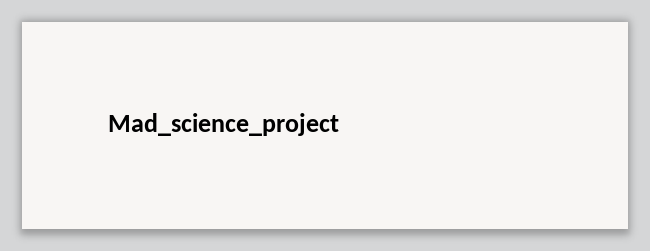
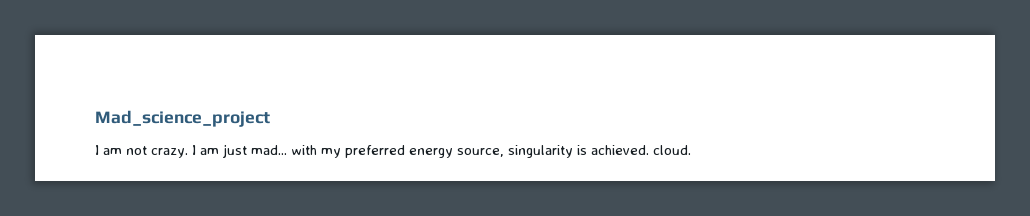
+ I am not crazy. I am just mad... with my preferred energy source, singularity is achieved. cloud.

